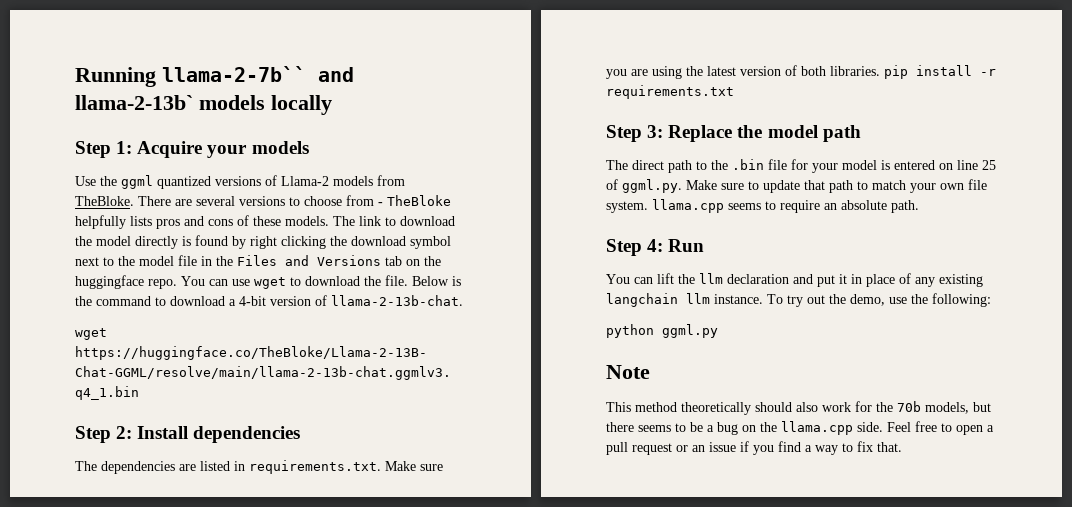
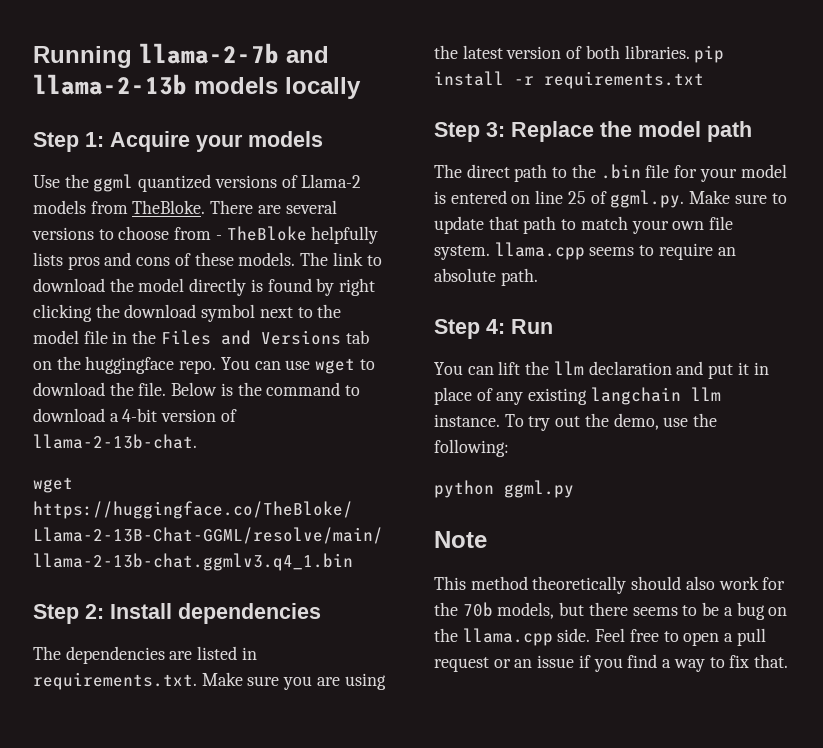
- Running llama-2-7b`` and llama-2-13b` models locally
+ Running llama-2-7b and llama-2-13b models locally

